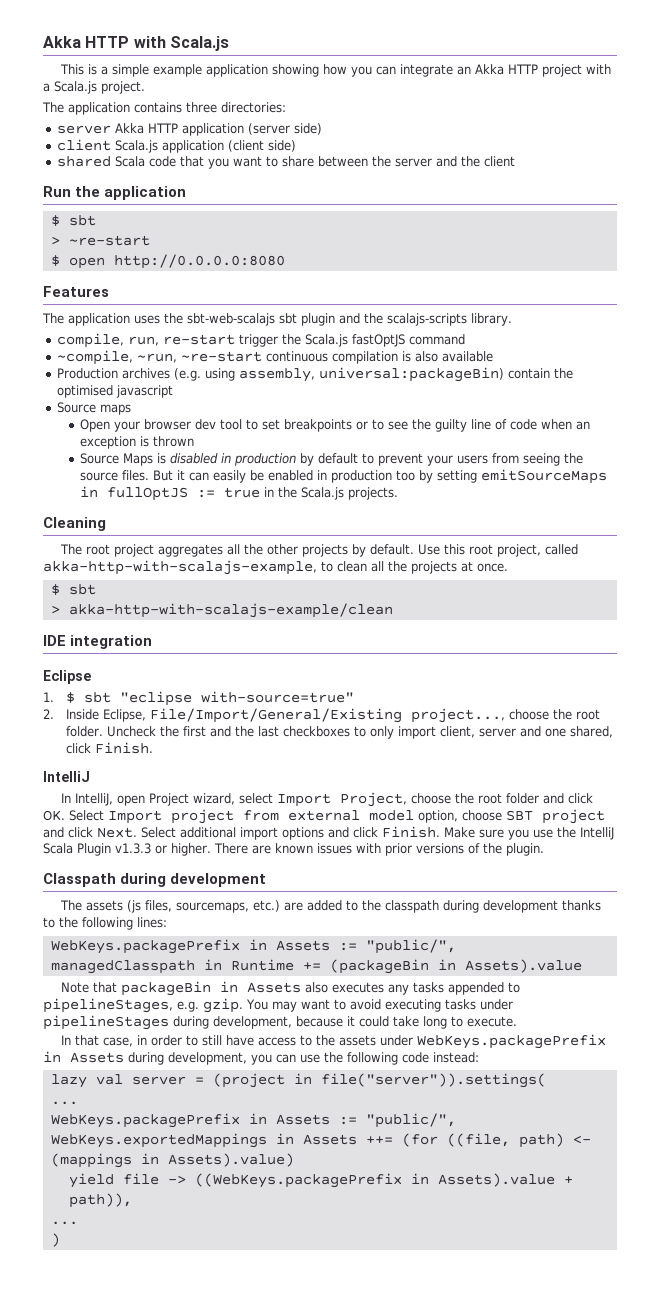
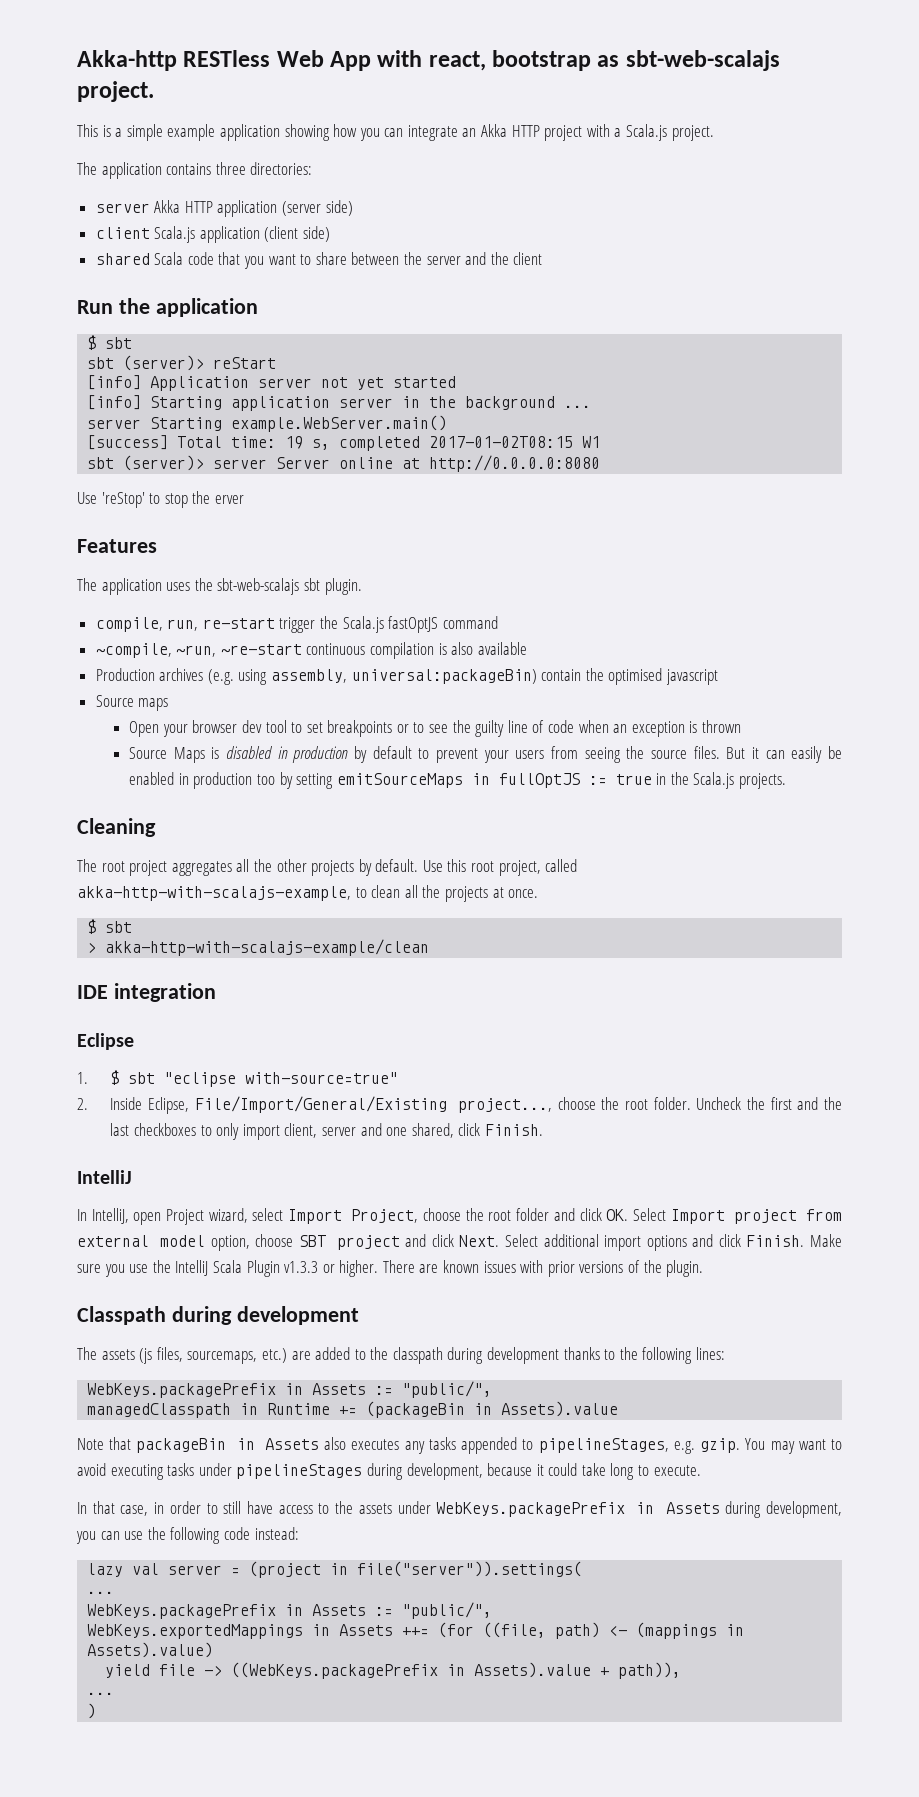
- Akka HTTP with Scala.js
+ Akka-http RESTless Web App with react, bootstrap as sbt-web-scalajs project.
- > ~re-start
- $ open http://0.0.0.0:8080
+ sbt (server)> reStart
+ [info] Application server not yet started
+ [info] Starting application server in the background ...
+ server Starting example.WebServer.main()
+ [success] Total time: 19 s, completed 2017-01-02T08:15 W1
+ sbt (server)> server Server online at http://0.0.0.0:8080
+ Use 'reStop' to stop the erver
- The application uses the sbt-web-scalajs sbt plugin and the scalajs-scripts library.
+ The application uses the sbt-web-scalajs sbt plugin.

